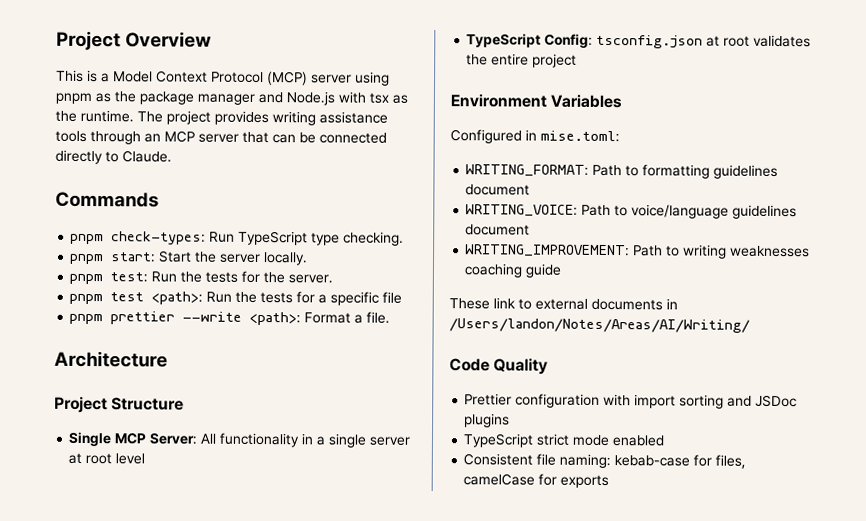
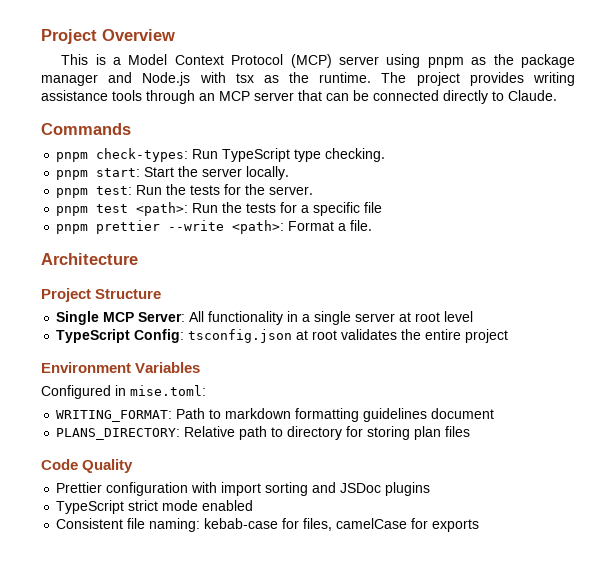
- WRITING_FORMAT: Path to formatting guidelines document
+ WRITING_FORMAT: Path to markdown formatting guidelines document
- WRITING_VOICE: Path to voice/language guidelines document
- WRITING_IMPROVEMENT: Path to writing weaknesses coaching guide
- These link to external documents in /Users/landon/Notes/Areas/AI/Writing/
+ PLANS_DIRECTORY: Relative path to directory for storing plan files

